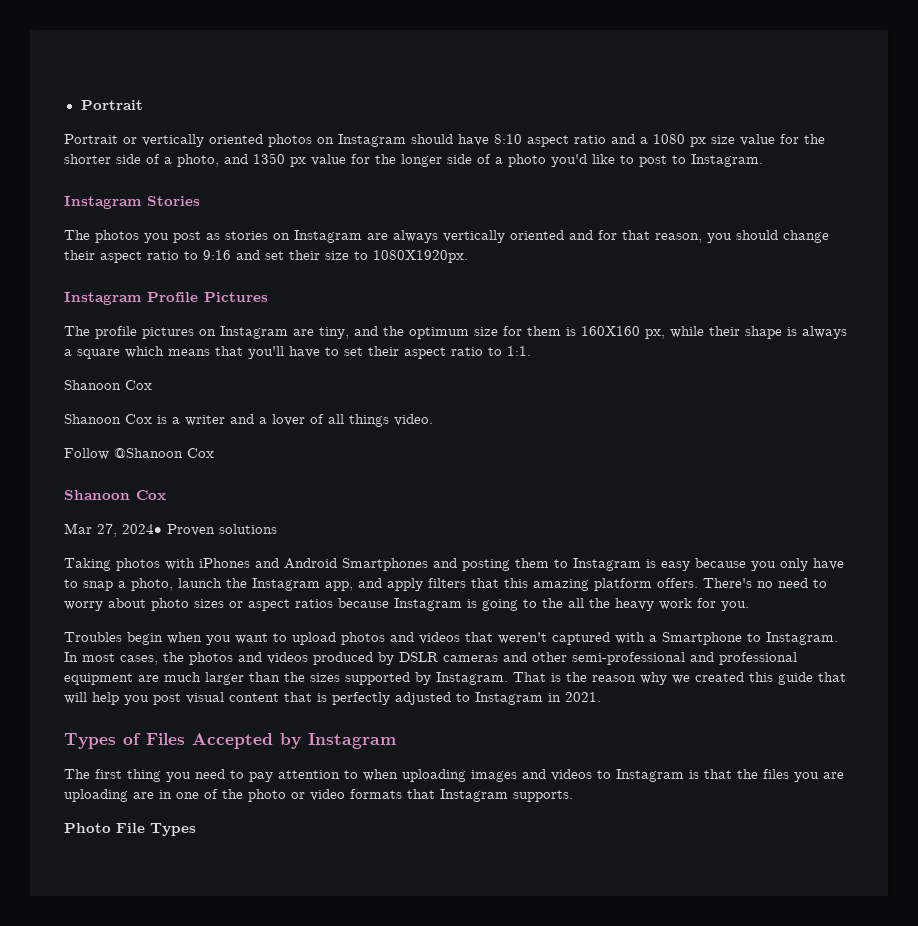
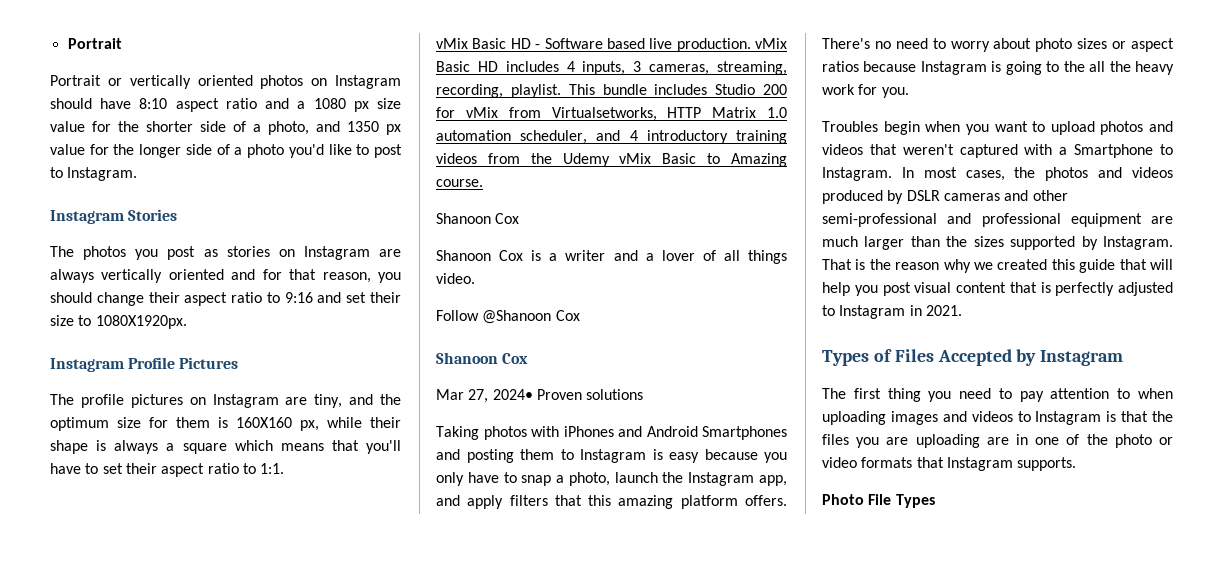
+ vMix Basic HD - Software based live production. vMix Basic HD includes 4 inputs, 3 cameras, streaming, recording, playlist. This bundle includes Studio 200 for vMix from Virtualsetworks, HTTP Matrix 1.0 automation scheduler, and 4 introductory training videos from the Udemy vMix Basic to Amazing course.

